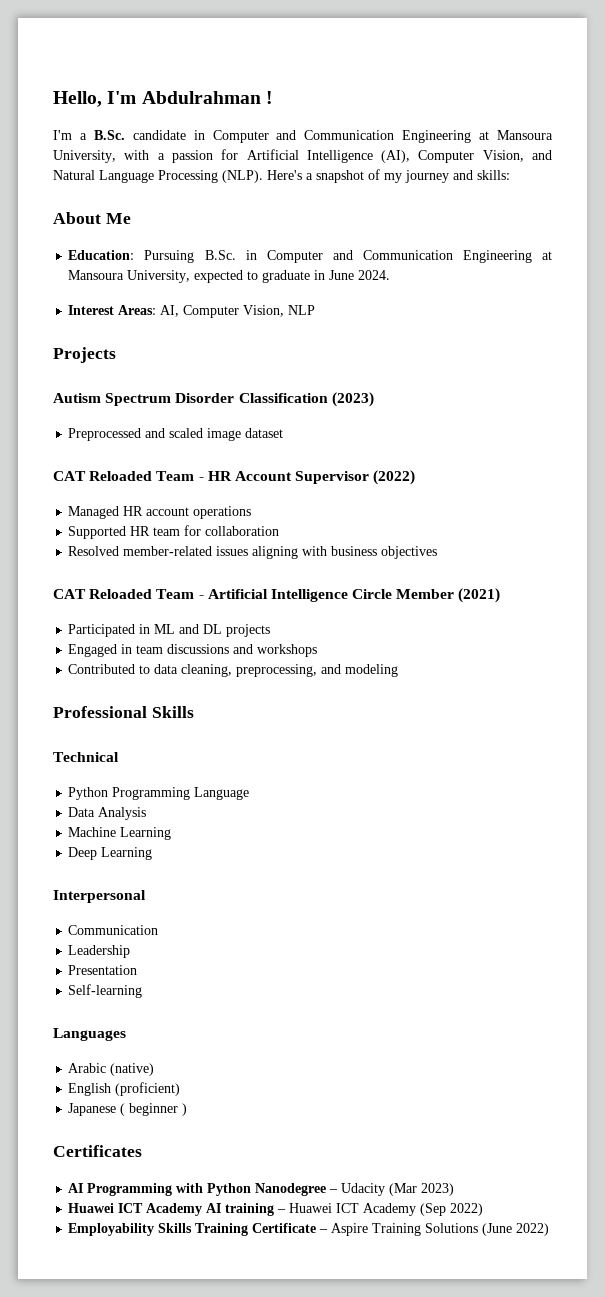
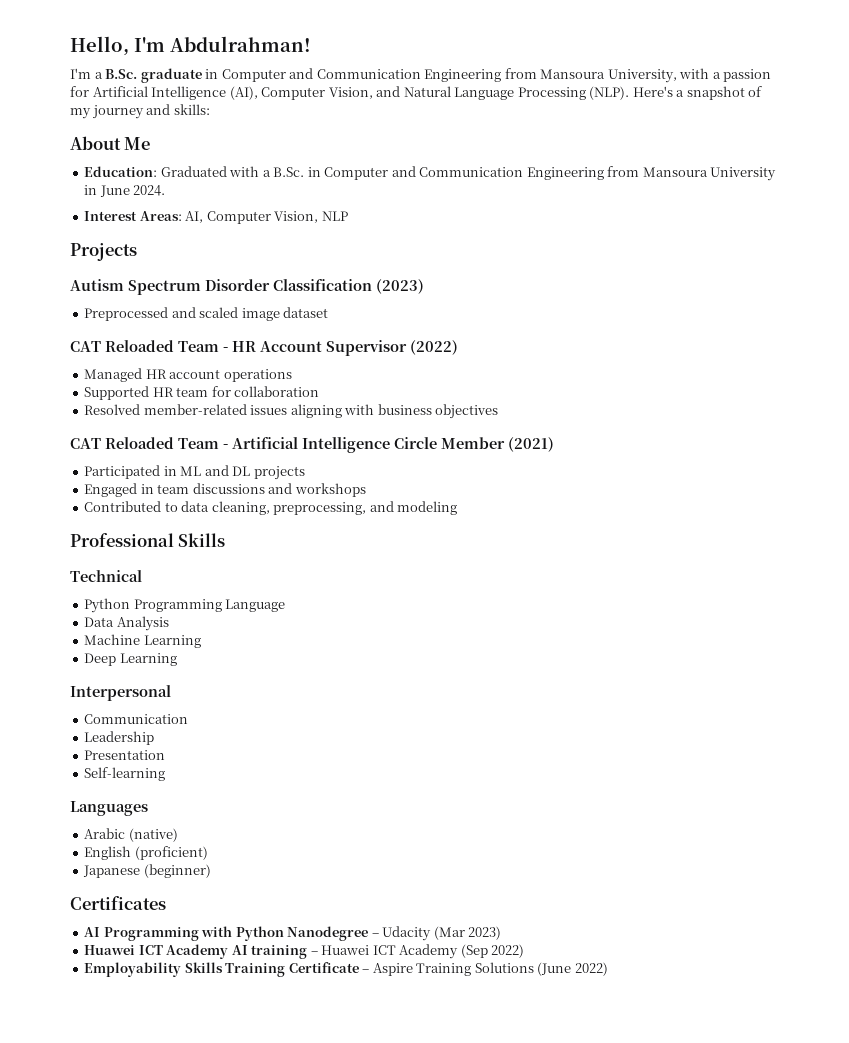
- Hello, I'm Abdulrahman !
+ Hello, I'm Abdulrahman!
- I'm a B.Sc. candidate in Computer and Communication Engineering at Mansoura University, with a passion for Artificial Intelligence (AI), Computer Vision, and Natural Language Processing (NLP).
+ I'm a B.Sc. graduate in Computer and Communication Engineering from Mansoura University, with a passion for Artificial Intelligence (AI), Computer Vision, and Natural Language Processing (NLP).
- Education: Pursuing B.Sc. in Computer and Communication Engineering at Mansoura University, expected to graduate in June 2024.
+ Education: Graduated with a B.Sc. in Computer and Communication Engineering from Mansoura University in June 2024.
- Japanese ( beginner )
+ Japanese (beginner)

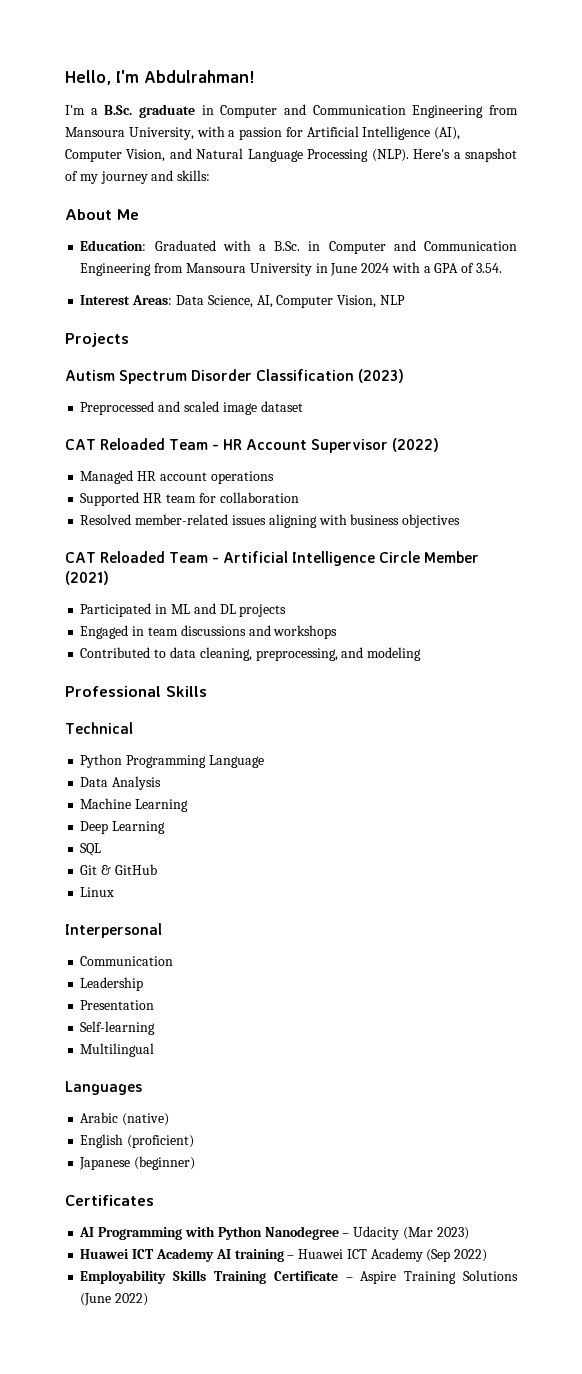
- Education: Graduated with a B.Sc. in Computer and Communication Engineering from Mansoura University in June 2024.
+ Education: Graduated with a B.Sc. in Computer and Communication Engineering from Mansoura University in June 2024 with a GPA of 3.54.
- Interest Areas: AI, Computer Vision, NLP
+ Interest Areas: Data Science, AI, Computer Vision, NLP
+ SQL
+ Git & GitHub
+ Linux
+ Multilingual

